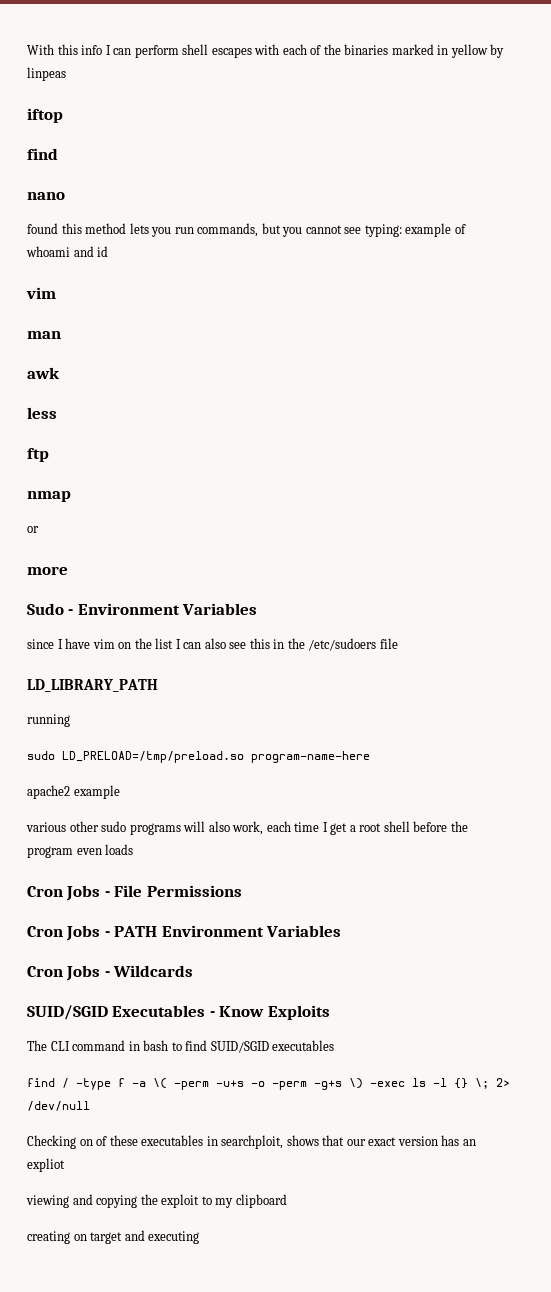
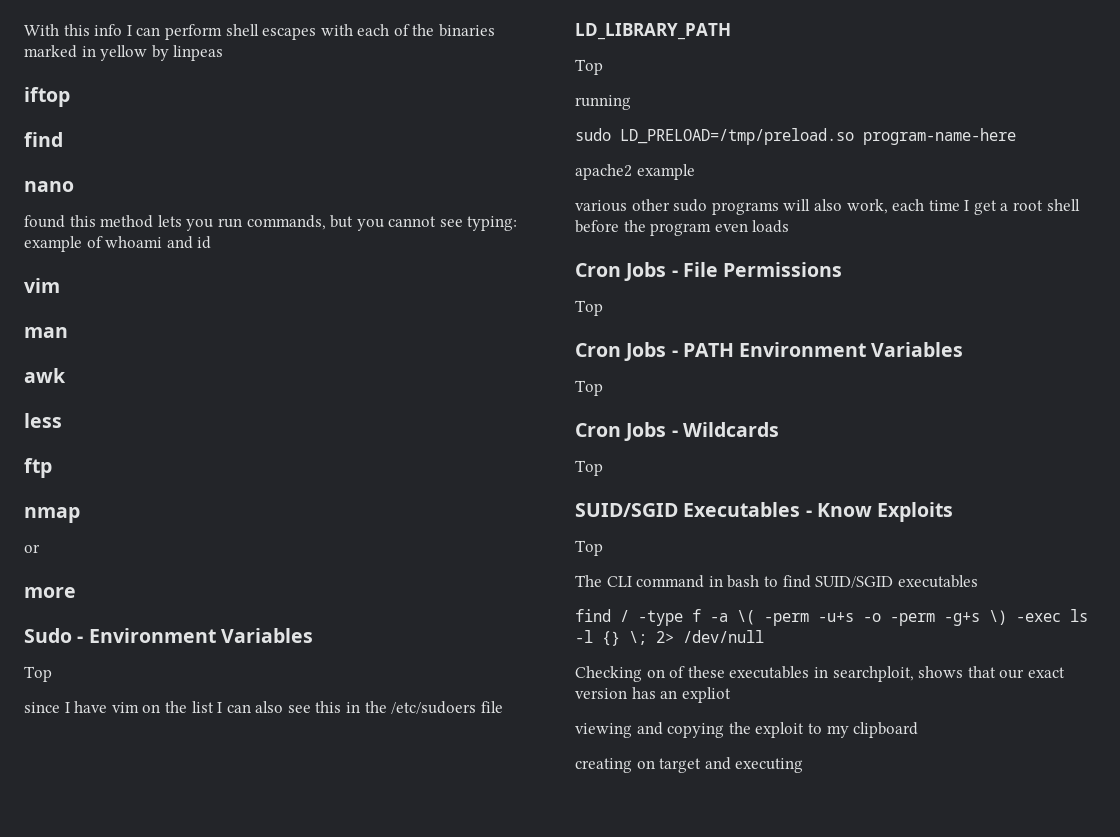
  Sudo - Environment Variables
+ Top
  LD_LIBRARY_PATH
+ Top
  Cron Jobs - File Permissions
+ Top
  Cron Jobs - PATH Environment Variables
+ Top
  Cron Jobs - Wildcards
+ Top
  SUID/SGID Executables - Know Exploits
+ Top

